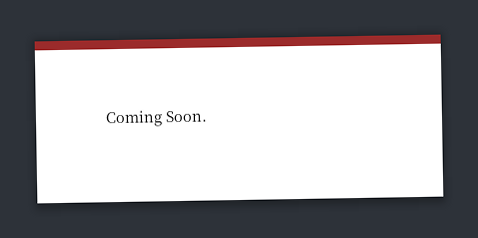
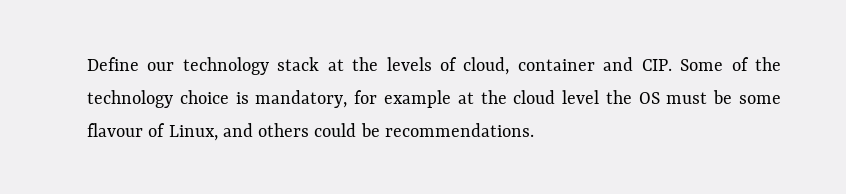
- Coming Soon.
+ Define our technology stack at the levels of cloud, container and CIP. Some of the technology choice is mandatory, for example at the cloud level the OS must be some flavour of Linux, and others could be recommendations.

